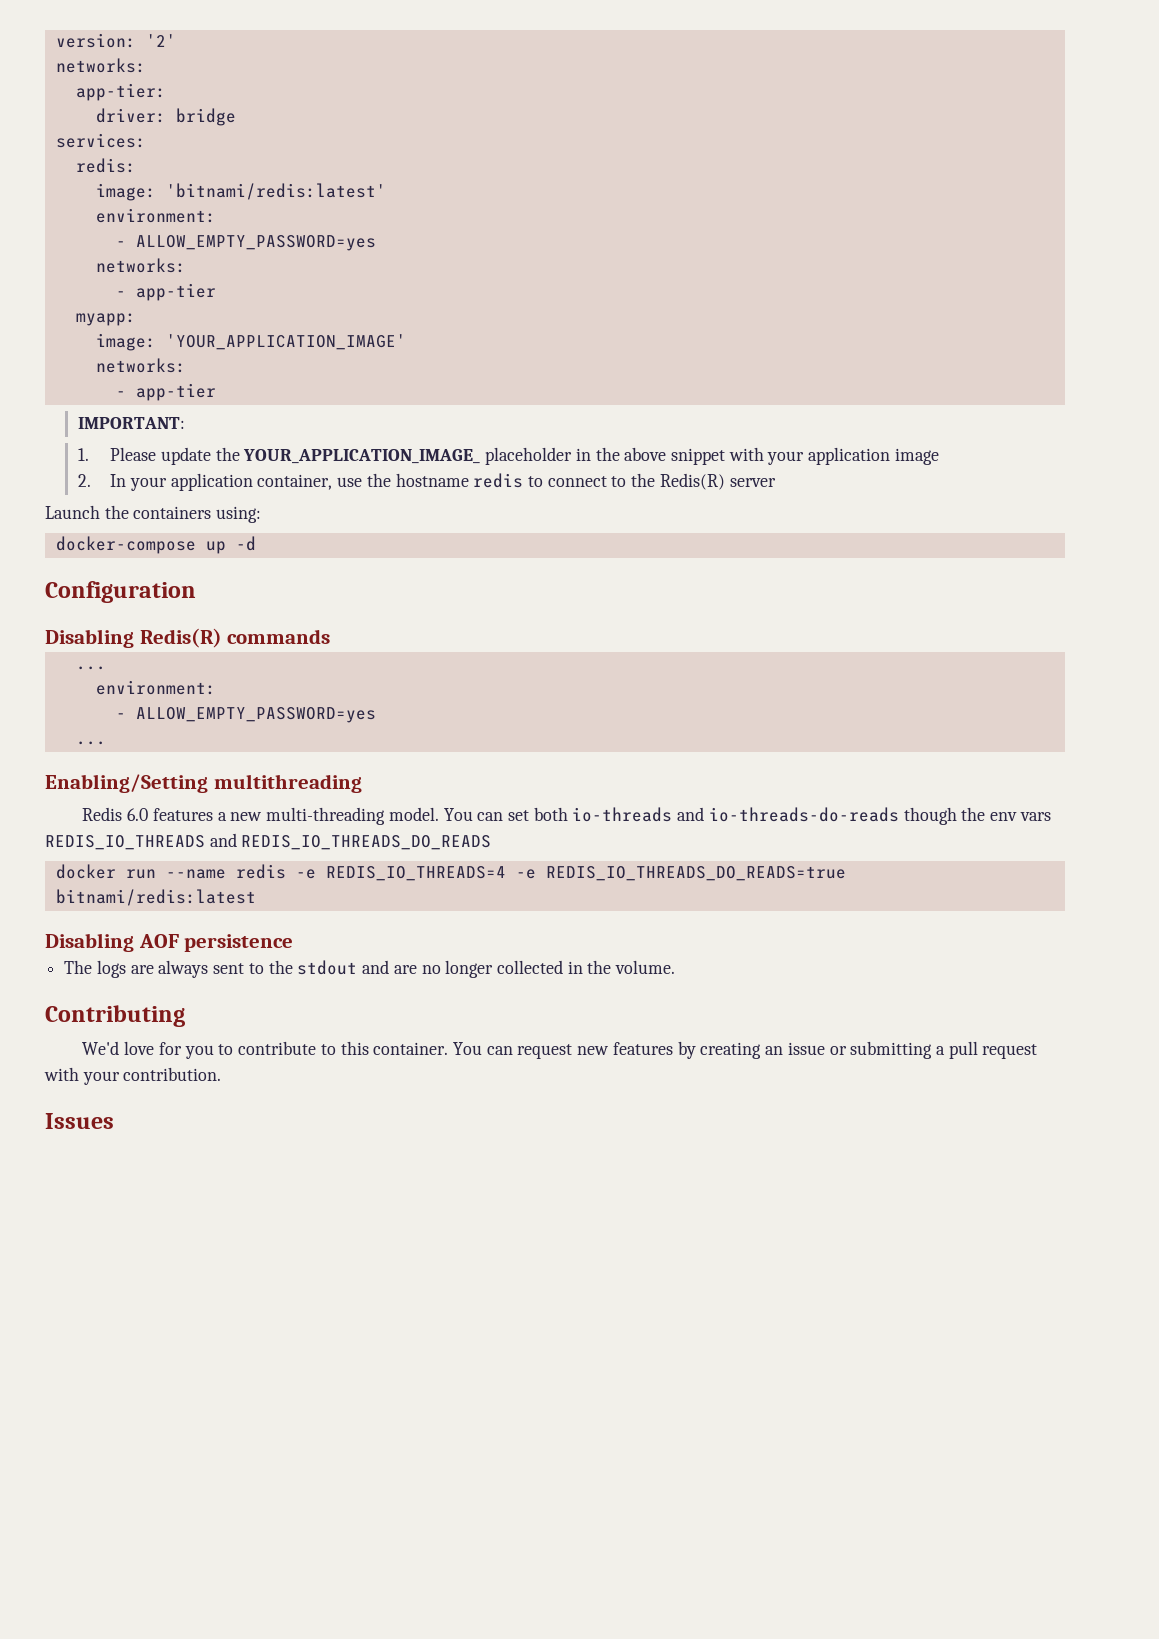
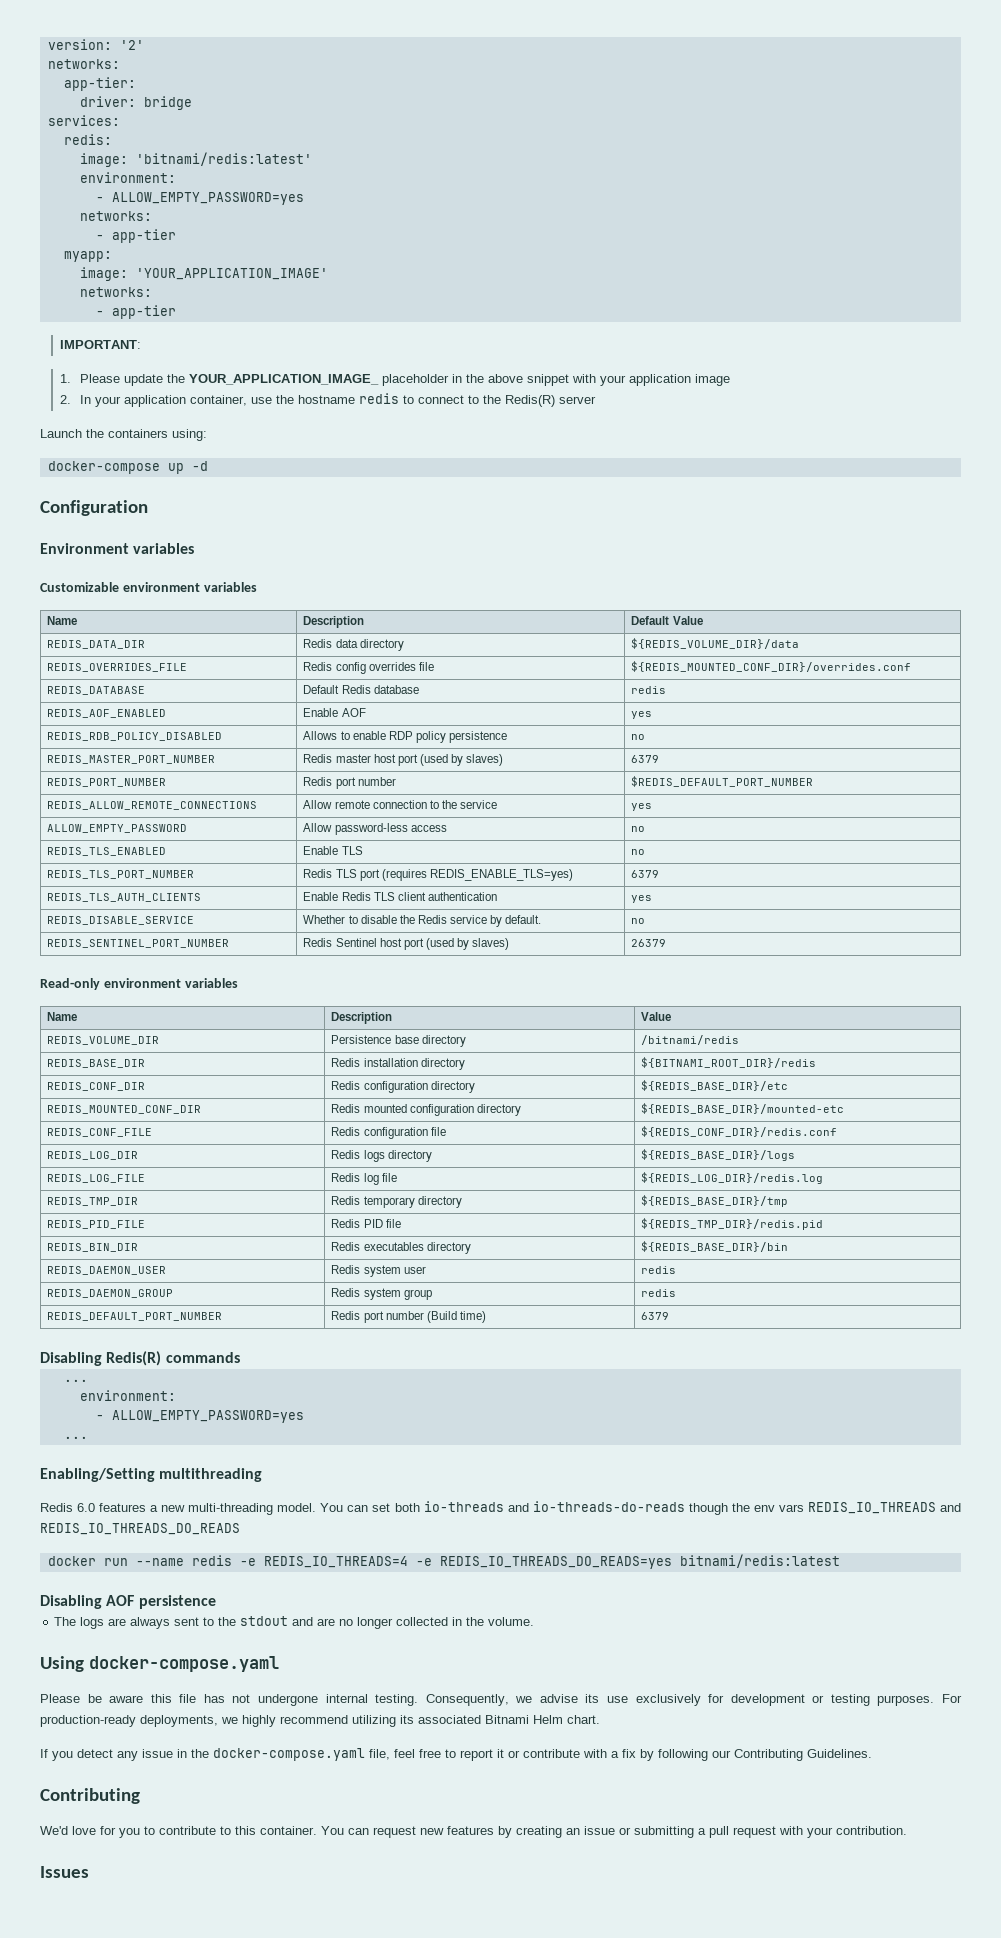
+ Environment variables
+ Customizable environment variables
+ Name | Description | Default Value
+ REDIS_DATA_DIR | Redis data directory | ${REDIS_VOLUME_DIR}/data
+ REDIS_OVERRIDES_FILE | Redis config overrides file | ${REDIS_MOUNTED_CONF_DIR}/overrides.conf
+ REDIS_DATABASE | Default Redis database | redis
+ REDIS_AOF_ENABLED | Enable AOF | yes
+ REDIS_RDB_POLICY_DISABLED | Allows to enable RDP policy persistence | no
+ REDIS_MASTER_PORT_NUMBER | Redis master host port (used by slaves) | 6379
+ REDIS_PORT_NUMBER | Redis port number | $REDIS_DEFAULT_PORT_NUMBER
+ REDIS_ALLOW_REMOTE_CONNECTIONS | Allow remote connection to the service | yes
+ ALLOW_EMPTY_PASSWORD | Allow password-less access | no
+ REDIS_TLS_ENABLED | Enable TLS | no
+ REDIS_TLS_PORT_NUMBER | Redis TLS port (requires REDIS_ENABLE_TLS=yes) | 6379
+ REDIS_TLS_AUTH_CLIENTS | Enable Redis TLS client authentication | yes
+ REDIS_DISABLE_SERVICE | Whether to disable the Redis service by default. | no
+ REDIS_SENTINEL_PORT_NUMBER | Redis Sentinel host port (used by slaves) | 26379
+ Read-only environment variables
+ Name | Description | Value
+ REDIS_VOLUME_DIR | Persistence base directory | /bitnami/redis
+ REDIS_BASE_DIR | Redis installation directory | ${BITNAMI_ROOT_DIR}/redis
+ REDIS_CONF_DIR | Redis configuration directory | ${REDIS_BASE_DIR}/etc
+ REDIS_MOUNTED_CONF_DIR | Redis mounted configuration directory | ${REDIS_BASE_DIR}/mounted-etc
+ REDIS_CONF_FILE | Redis configuration file | ${REDIS_CONF_DIR}/redis.conf
+ REDIS_LOG_DIR | Redis logs directory | ${REDIS_BASE_DIR}/logs
+ REDIS_LOG_FILE | Redis log file | ${REDIS_LOG_DIR}/redis.log
+ REDIS_TMP_DIR | Redis temporary directory | ${REDIS_BASE_DIR}/tmp
+ REDIS_PID_FILE | Redis PID file | ${REDIS_TMP_DIR}/redis.pid
+ REDIS_BIN_DIR | Redis executables directory | ${REDIS_BASE_DIR}/bin
+ REDIS_DAEMON_USER | Redis system user | redis
+ REDIS_DAEMON_GROUP | Redis system group | redis
+ REDIS_DEFAULT_PORT_NUMBER | Redis port number (Build time) | 6379
- docker run --name redis -e REDIS_IO_THREADS=4 -e REDIS_IO_THREADS_DO_READS=true bitnami/redis:latest
+ docker run --name redis -e REDIS_IO_THREADS=4 -e REDIS_IO_THREADS_DO_READS=yes bitnami/redis:latest
+ Using docker-compose.yaml
+ Please be aware this file has not undergone internal testing. Consequently, we advise its use exclusively for development or testing purposes. For production-ready deployments, we highly recommend utilizing its associated Bitnami Helm chart.
+ If you detect any issue in the docker-compose.yaml file, feel free to report it or contribute with a fix by following our Contributing Guidelines.

